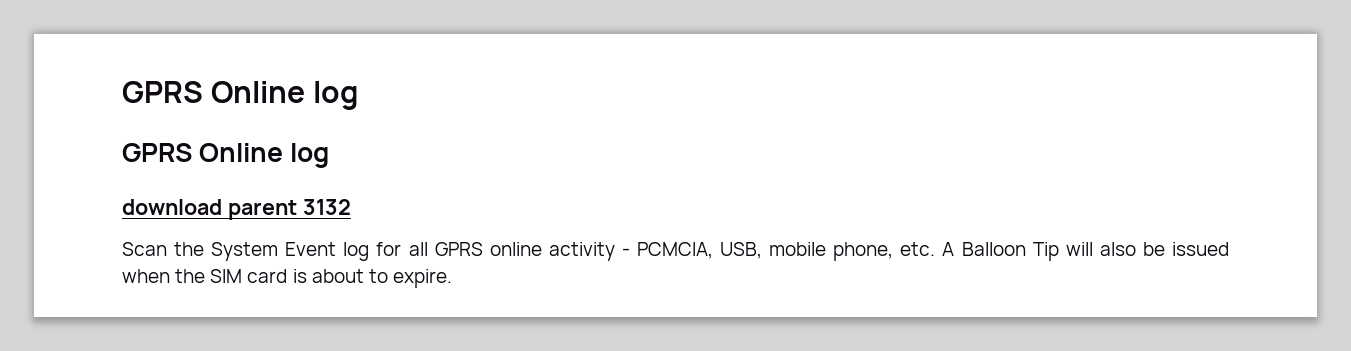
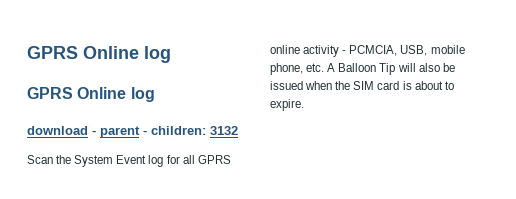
- download parent 3132
+ download - parent - children: 3132

